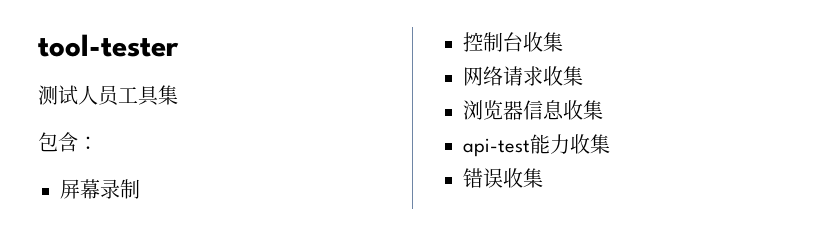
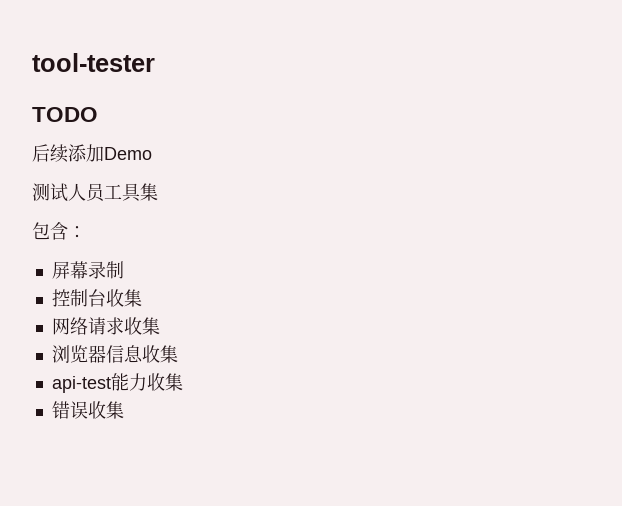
+ TODO
+ 后续添加Demo

